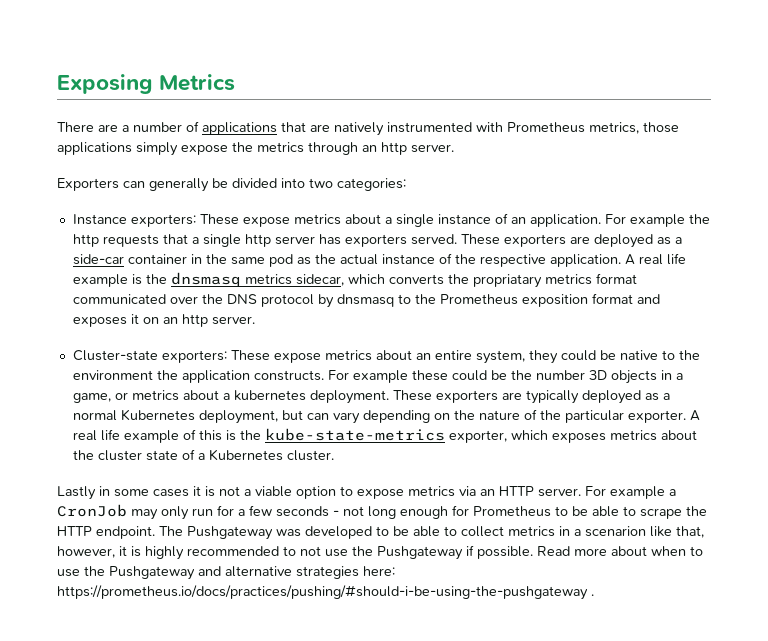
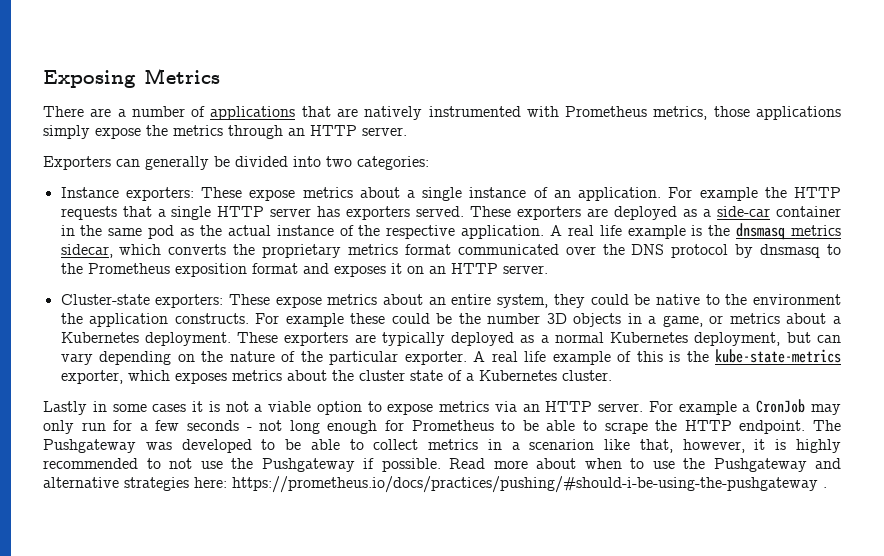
- There are a number of applications that are natively instrumented with Prometheus metrics, those applications simply expose the metrics through an http server.
+ There are a number of applications that are natively instrumented with Prometheus metrics, those applications simply expose the metrics through an HTTP server.
- For example the http requests that a single http server has exporters served.
+ For example the HTTP requests that a single HTTP server has exporters served.
- A real life example is the dnsmasq metrics sidecar, which converts the propriatary metrics format communicated over the DNS protocol by dnsmasq to the Prometheus exposition format and exposes it on an http server.
+ A real life example is the dnsmasq metrics sidecar, which converts the proprietary metrics format communicated over the DNS protocol by dnsmasq to the Prometheus exposition format and exposes it on an HTTP server.
- For example these could be the number 3D objects in a game, or metrics about a kubernetes deployment.
+ For example these could be the number 3D objects in a game, or metrics about a Kubernetes deployment.

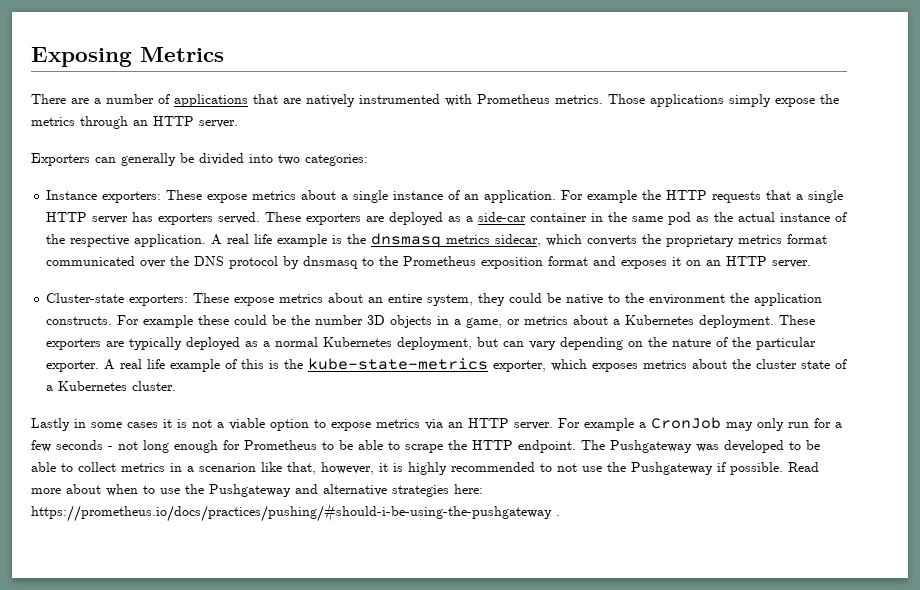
- There are a number of applications that are natively instrumented with Prometheus metrics, those applications simply expose the metrics through an HTTP server.
+ There are a number of applications that are natively instrumented with Prometheus metrics. Those applications simply expose the metrics through an HTTP server.

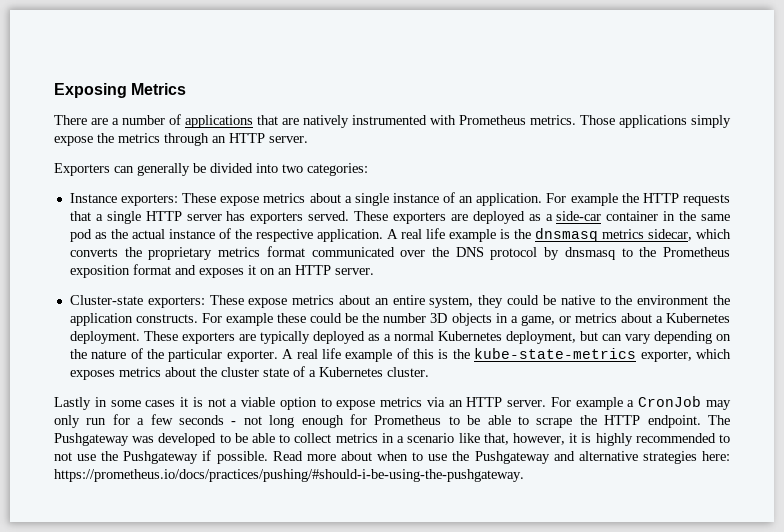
- The Pushgateway was developed to be able to collect metrics in a scenarion like that, however, it is highly recommended to not use the Pushgateway if possible.
+ The Pushgateway was developed to be able to collect metrics in a scenario like that, however, it is highly recommended to not use the Pushgateway if possible.
- Read more about when to use the Pushgateway and alternative strategies here: https://prometheus.io/docs/practices/pushing/#should-i-be-using-the-pushgateway .
+ Read more about when to use the Pushgateway and alternative strategies here: https://prometheus.io/docs/practices/pushing/#should-i-be-using-the-pushgateway.

